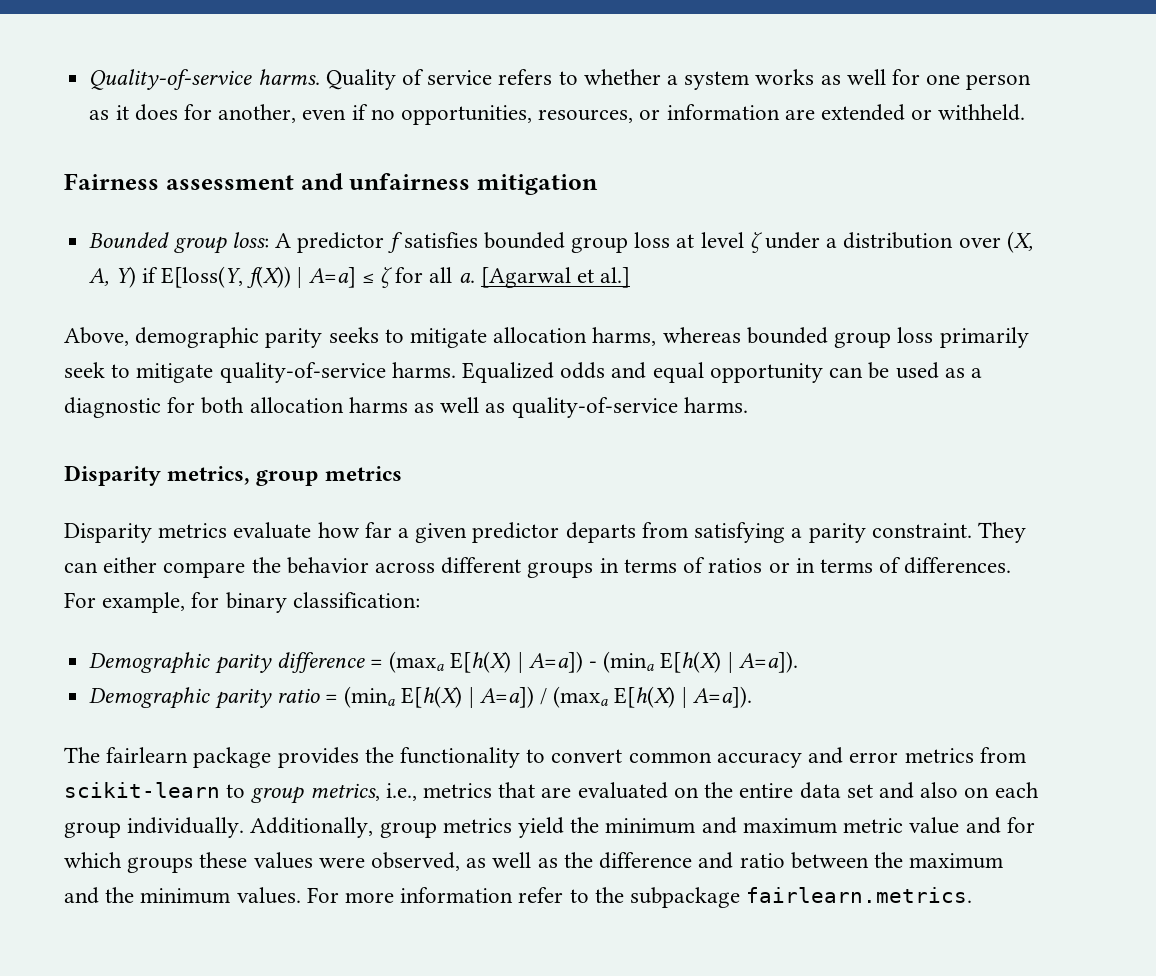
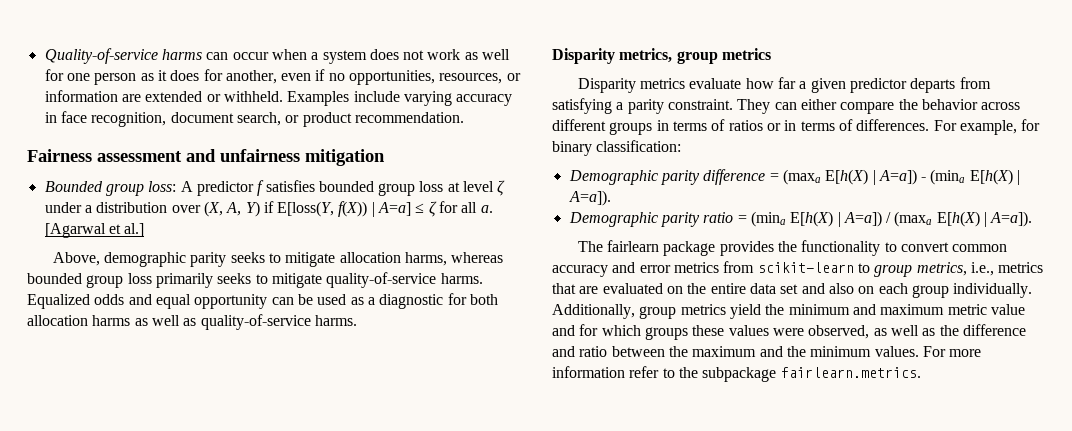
- Quality-of-service harms. Quality of service refers to whether a system works as well for one person as it does for another, even if no opportunities, resources, or information are extended or withheld.
+ Quality-of-service harms can occur when a system does not work as well for one person as it does for another, even if no opportunities, resources, or information are extended or withheld. Examples include varying accuracy in face recognition, document search, or product recommendation.
- Above, demographic parity seeks to mitigate allocation harms, whereas bounded group loss primarily seek to mitigate quality-of-service harms.
+ Above, demographic parity seeks to mitigate allocation harms, whereas bounded group loss primarily seeks to mitigate quality-of-service harms.

